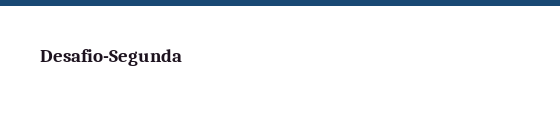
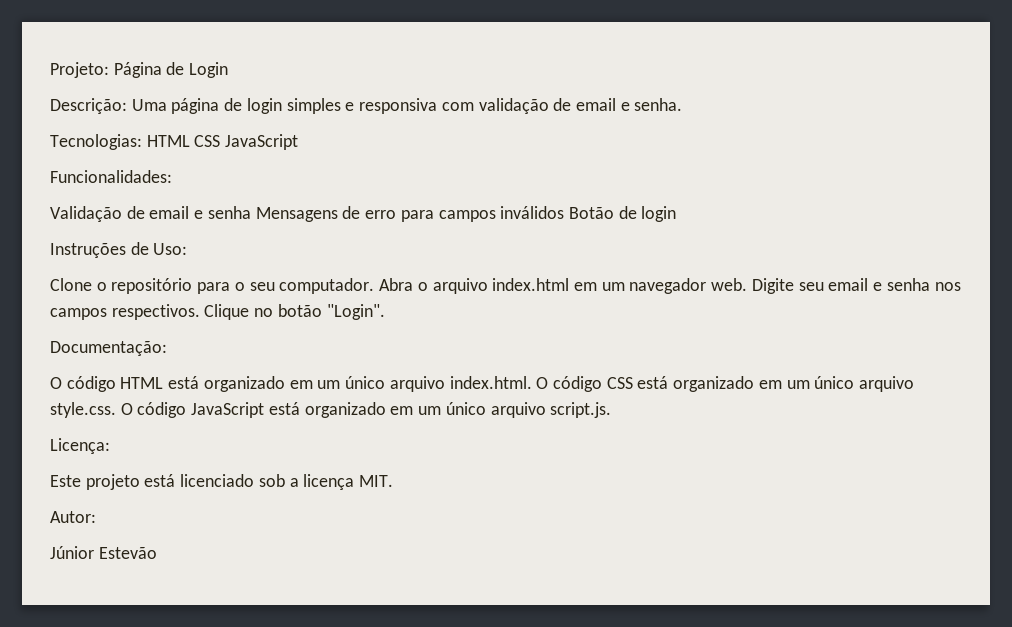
- Desafio-Segunda
+ Projeto: Página de Login
+ Descrição: Uma página de login simples e responsiva com validação de email e senha.
+ Tecnologias: HTML CSS JavaScript
+ Funcionalidades:
+ Validação de email e senha Mensagens de erro para campos inválidos Botão de login
+ Instruções de Uso:
+ Clone o repositório para o seu computador. Abra o arquivo index.html em um navegador web. Digite seu email e senha nos campos respectivos. Clique no botão "Login".
+ Documentação:
+ O código HTML está organizado em um único arquivo index.html. O código CSS está organizado em um único arquivo style.css. O código JavaScript está organizado em um único arquivo script.js.
+ Licença:
+ Este projeto está licenciado sob a licença MIT.
+ Autor:
+ Júnior Estevão

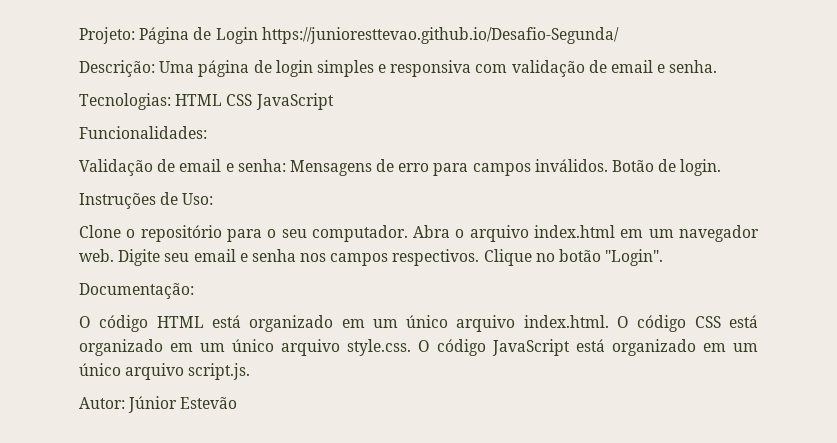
- Projeto: Página de Login
+ Projeto: Página de Login https://junioresttevao.github.io/Desafio-Segunda/
- Validação de email e senha Mensagens de erro para campos inválidos Botão de login
+ Validação de email e senha: Mensagens de erro para campos inválidos. Botão de login.
- Licença:
- Este projeto está licenciado sob a licença MIT.
- Autor:
- Júnior Estevão
+ Autor: Júnior Estevão

